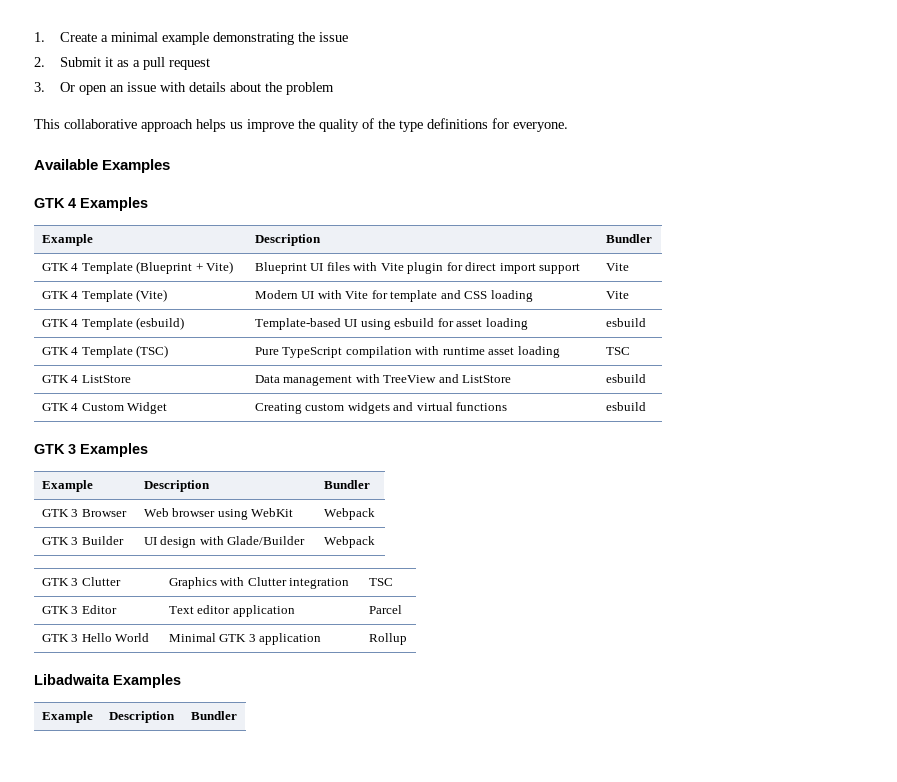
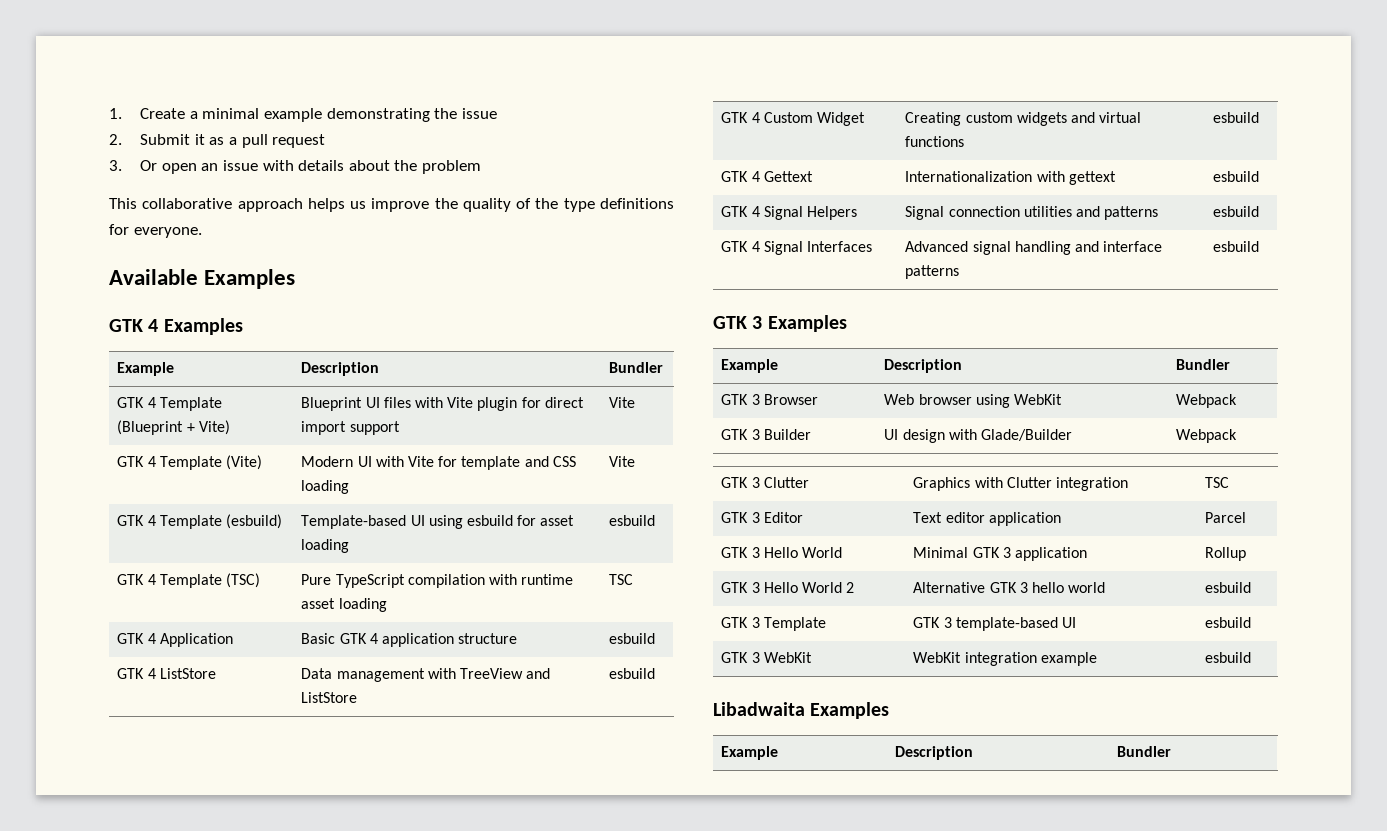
+ GTK 4 Application | Basic GTK 4 application structure | esbuild
+ GTK 4 Gettext | Internationalization with gettext | esbuild
+ GTK 4 Signal Helpers | Signal connection utilities and patterns | esbuild
+ GTK 4 Signal Interfaces | Advanced signal handling and interface patterns | esbuild
+ GTK 3 Hello World 2 | Alternative GTK 3 hello world | esbuild
+ GTK 3 Template | GTK 3 template-based UI | esbuild
+ GTK 3 WebKit | WebKit integration example | esbuild

